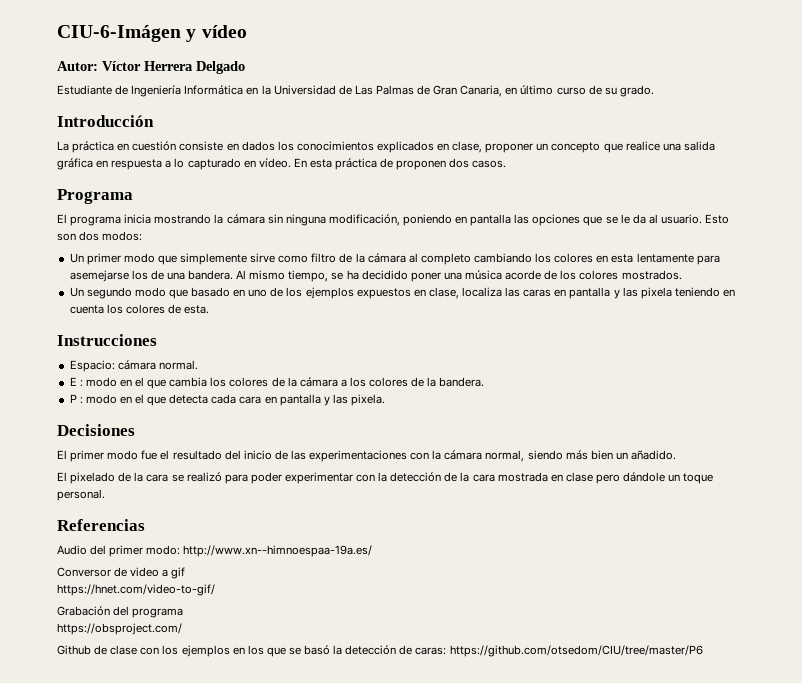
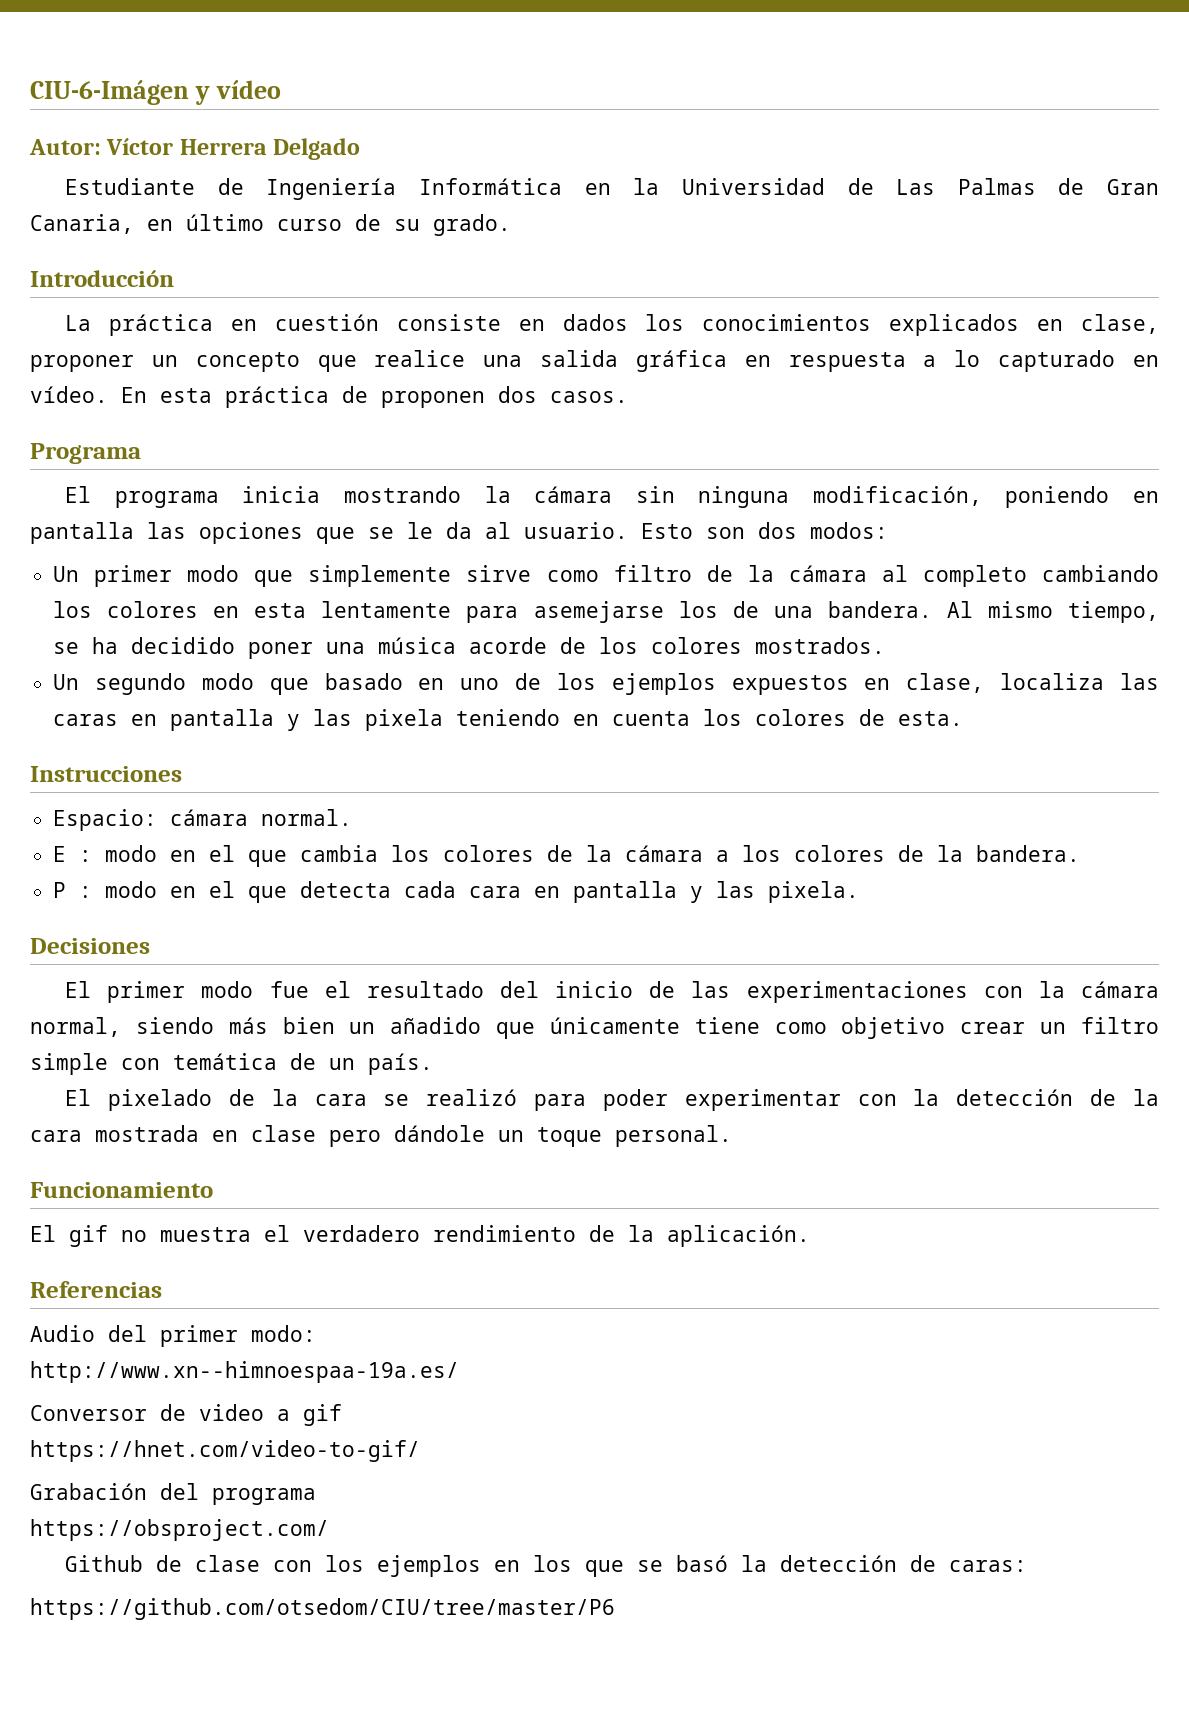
- El primer modo fue el resultado del inicio de las experimentaciones con la cámara normal, siendo más bien un añadido.
+ El primer modo fue el resultado del inicio de las experimentaciones con la cámara normal, siendo más bien un añadido que únicamente tiene como objetivo crear un filtro simple con temática de un país.
+ Funcionamiento
+ El gif no muestra el verdadero rendimiento de la aplicación.
- Audio del primer modo: http://www.xn--himnoespaa-19a.es/
+ Audio del primer modo:
+ http://www.xn--himnoespaa-19a.es/
- Github de clase con los ejemplos en los que se basó la detección de caras: https://github.com/otsedom/CIU/tree/master/P6
+ Github de clase con los ejemplos en los que se basó la detección de caras:
+ https://github.com/otsedom/CIU/tree/master/P6

